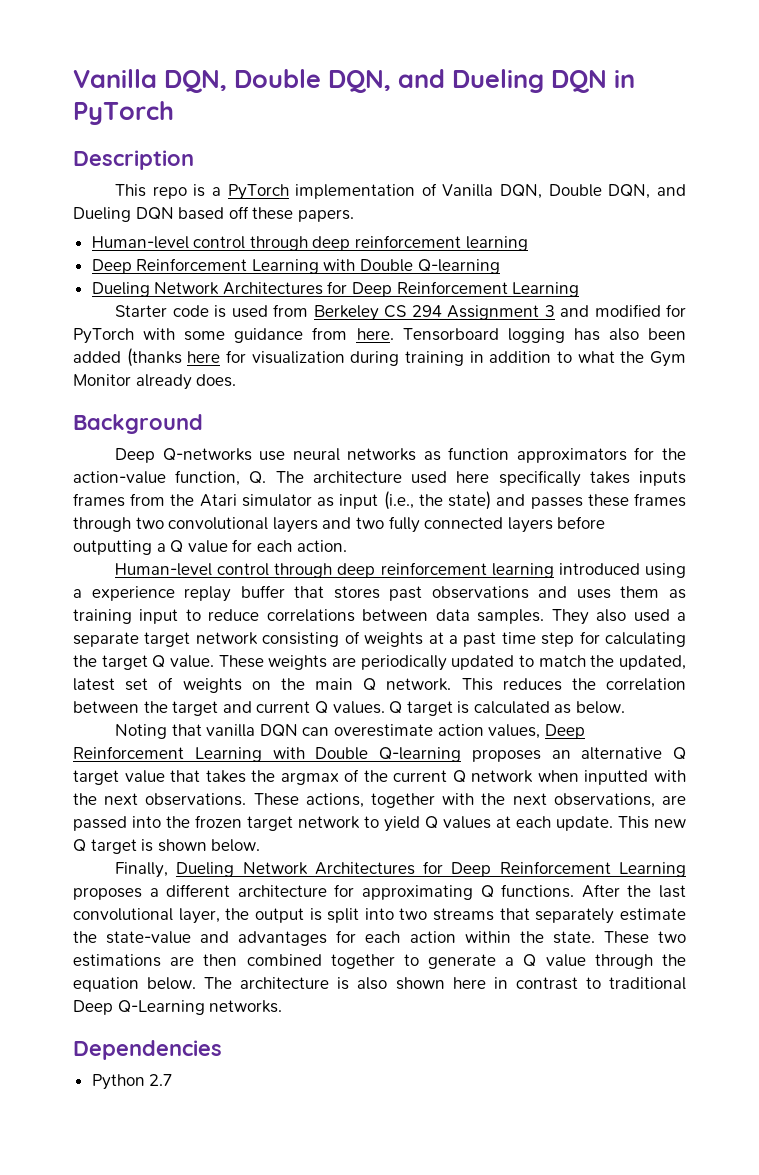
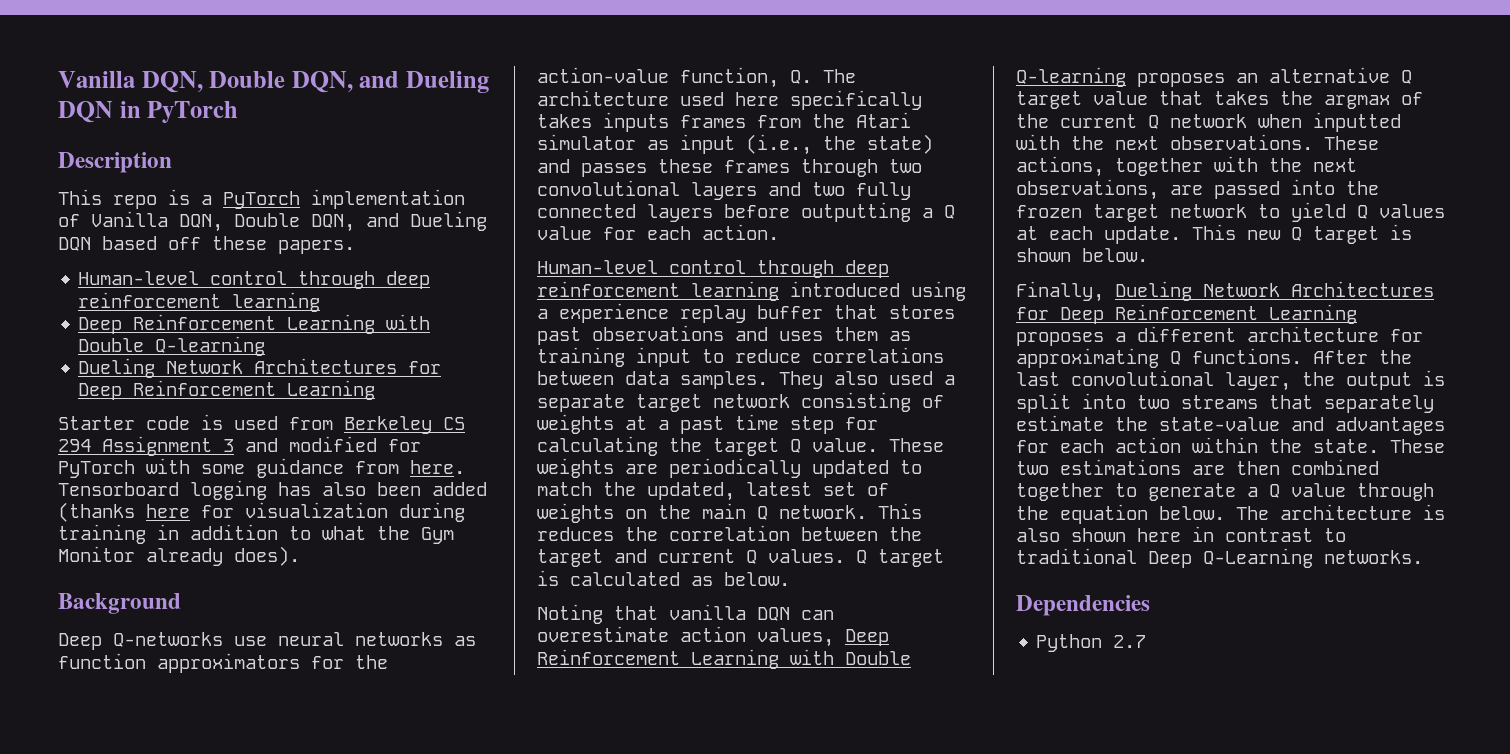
- Tensorboard logging has also been added (thanks here for visualization during training in addition to what the Gym Monitor already does.
+ Tensorboard logging has also been added (thanks here for visualization during training in addition to what the Gym Monitor already does).

